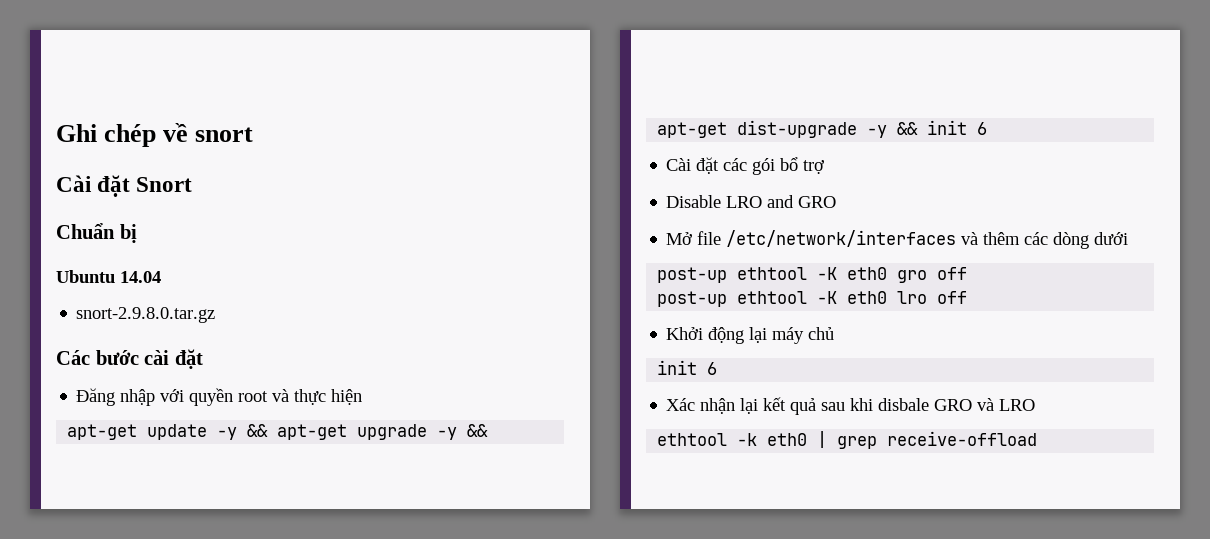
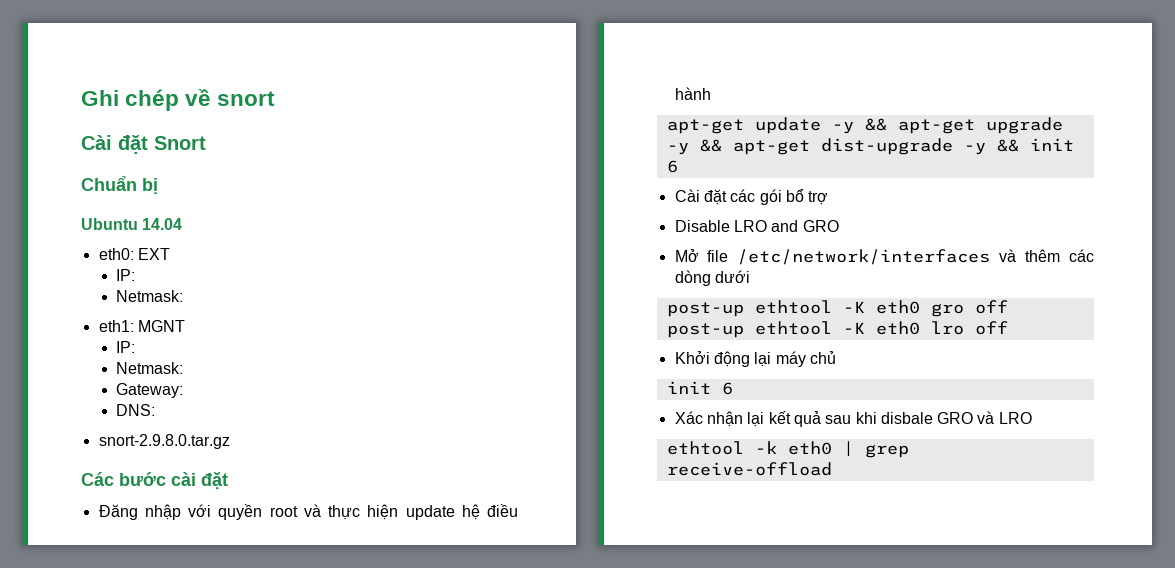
+ eth0: EXT
+ IP:
+ Netmask:
+ eth1: MGNT
+ IP:
+ Netmask:
+ Gateway:
+ DNS:
- Đăng nhập với quyền root và thực hiện
+ Đăng nhập với quyền root và thực hiện update hệ điều hành

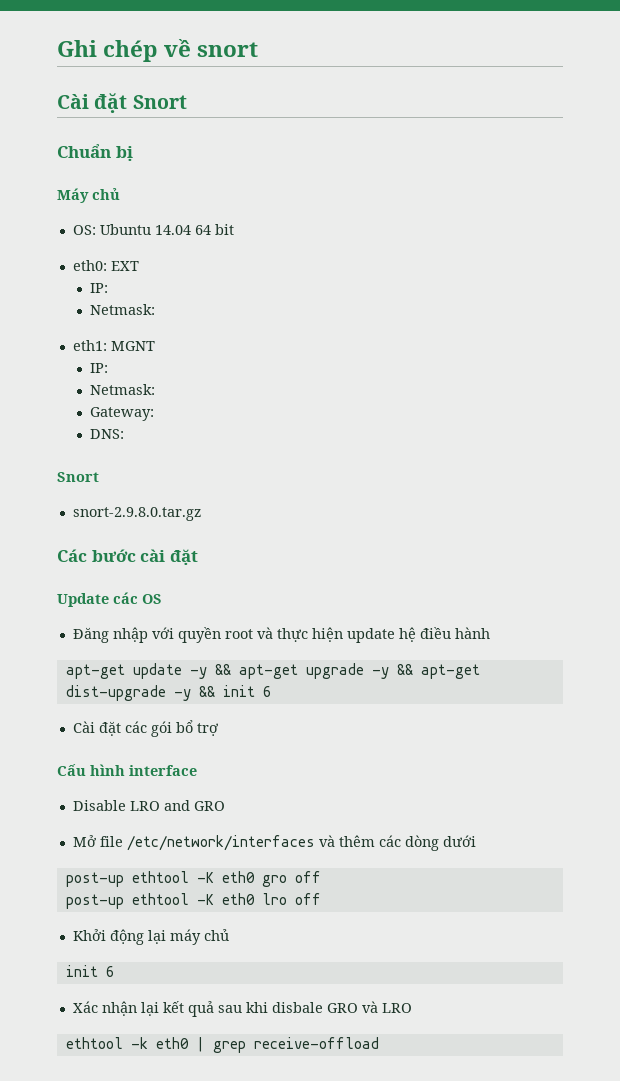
- Ubuntu 14.04
+ Máy chủ
+ OS: Ubuntu 14.04 64 bit
  DNS:
+ Snort
+ Update các OS
+ Cấu hình interface

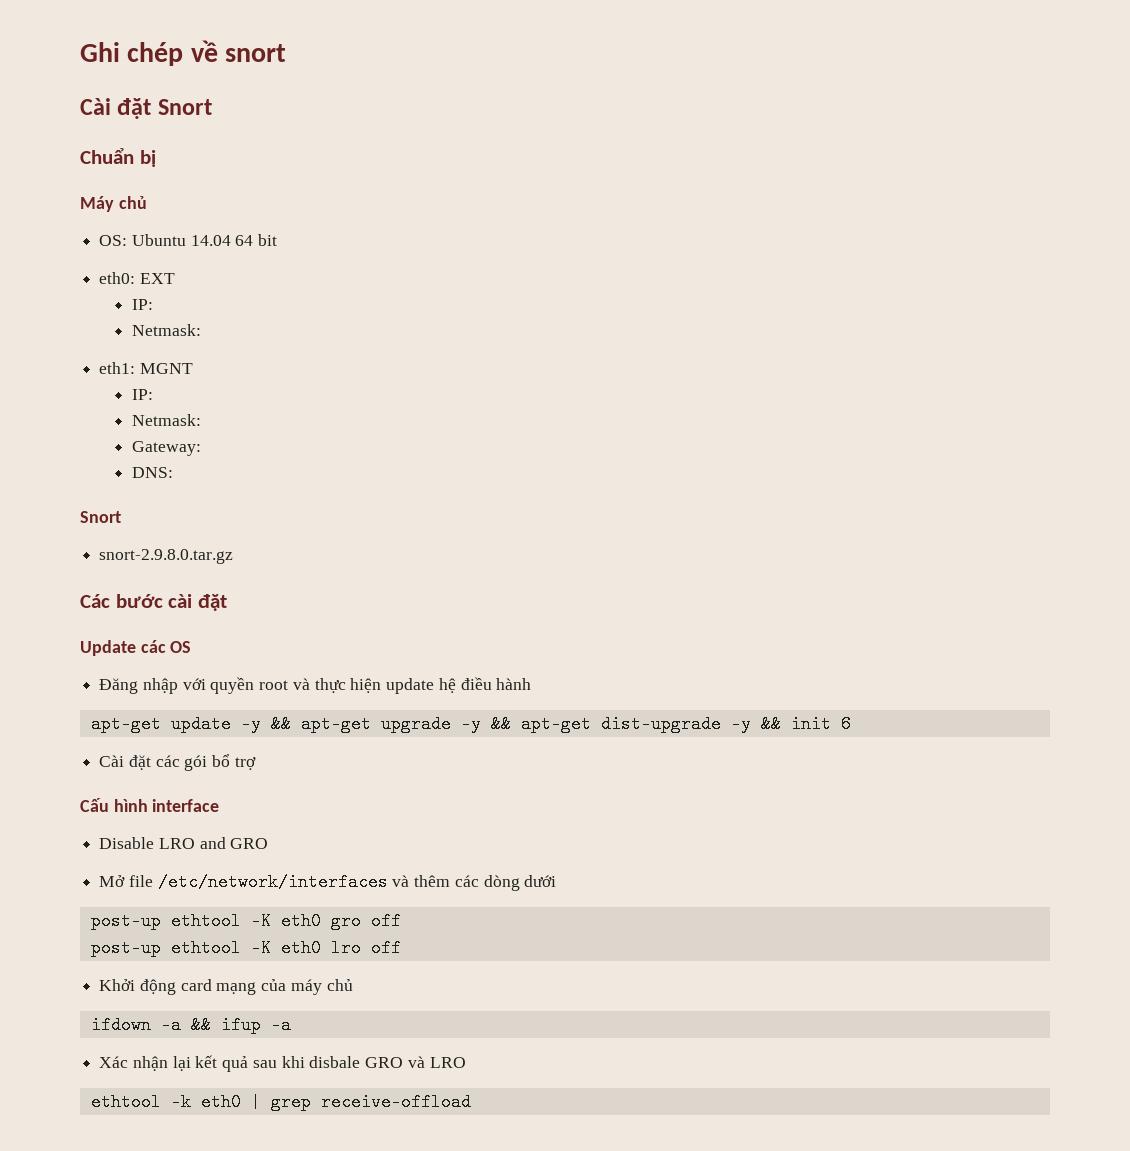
- Khởi động lại máy chủ
- init 6
+ Khởi động card mạng của máy chủ
+ ifdown -a && ifup -a

